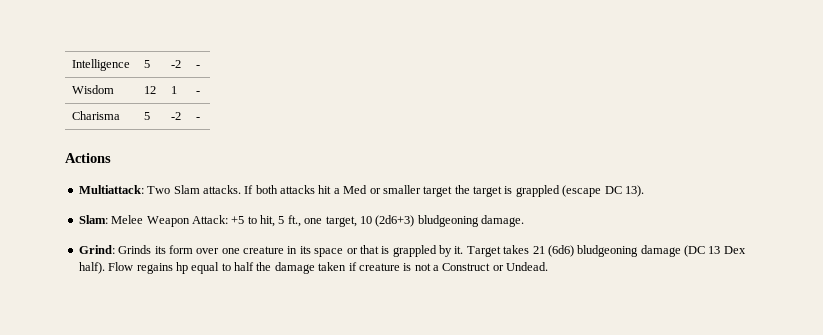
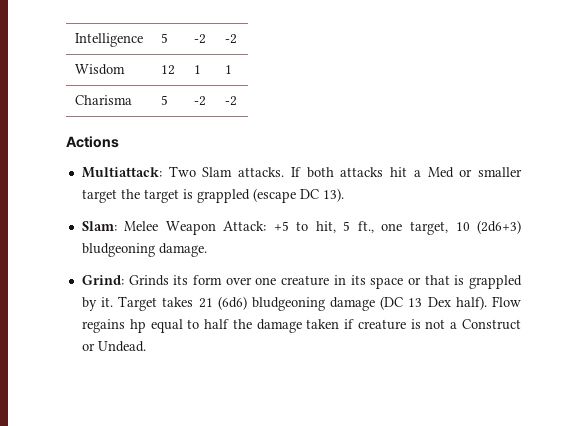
- Intelligence | 5 | -2 | -
+ Intelligence | 5 | -2 | -2
- Wisdom | 12 | 1 | -
+ Wisdom | 12 | 1 | 1
- Charisma | 5 | -2 | -
+ Charisma | 5 | -2 | -2

